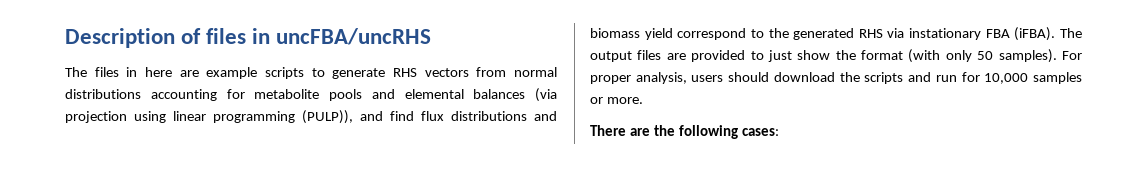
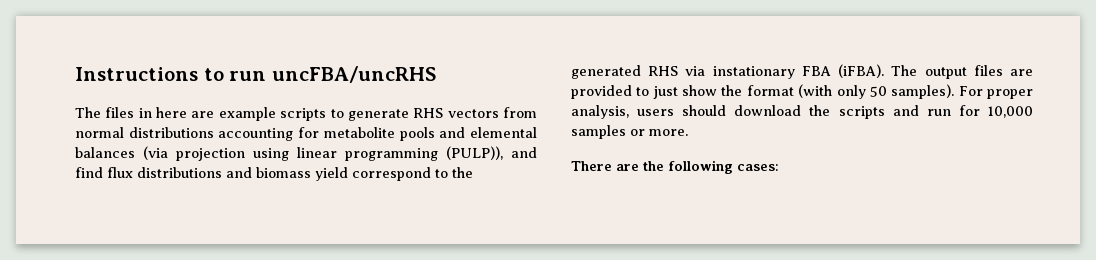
- Description of files in uncFBA/uncRHS
+ Instructions to run uncFBA/uncRHS

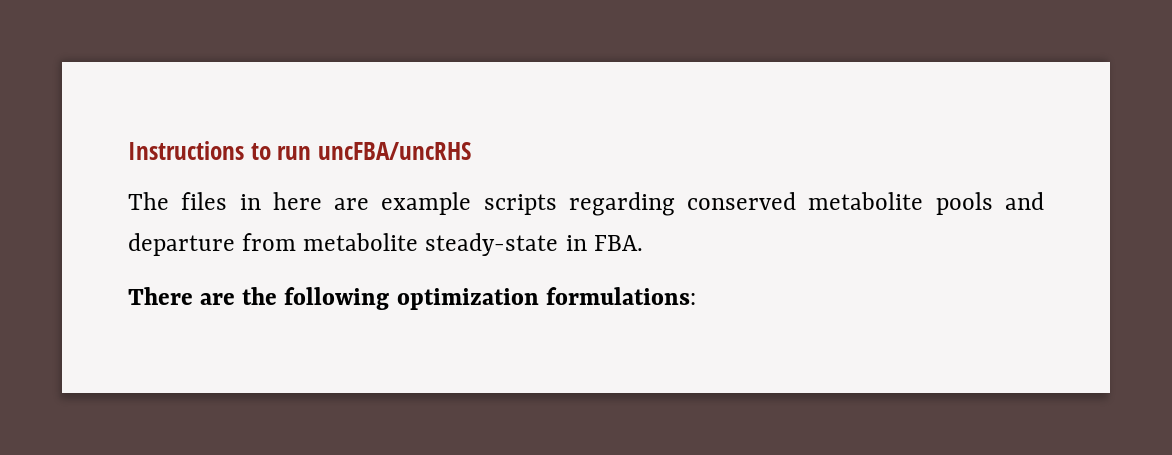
- The files in here are example scripts to generate RHS vectors from normal distributions accounting for metabolite pools and elemental balances (via projection using linear programming (PULP)), and find flux distributions and biomass yield correspond to the generated RHS via instationary FBA (iFBA). The output files are provided to just show the format (with only 50 samples). For proper analysis, users should download the scripts and run for 10,000 samples or more.
+ The files in here are example scripts regarding conserved metabolite pools and departure from metabolite steady-state in FBA.
- There are the following cases:
+ There are the following optimization formulations:

